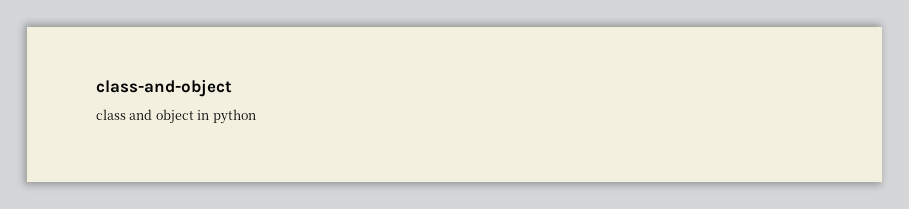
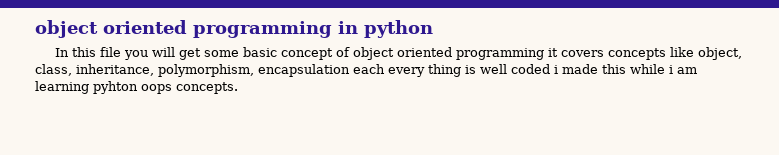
- class-and-object
- class and object in python
+ object oriented programming in python
+ In this file you will get some basic concept of object oriented programming it covers concepts like object, class, inheritance, polymorphism, encapsulation each every thing is well coded i made this while i am learning pyhton oops concepts.

